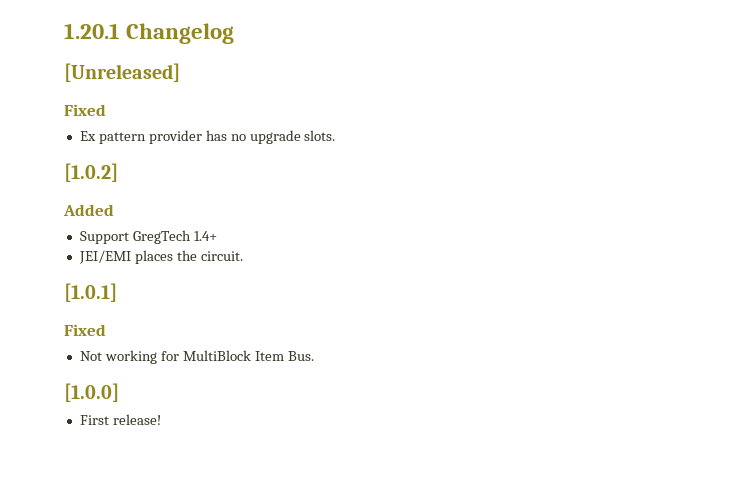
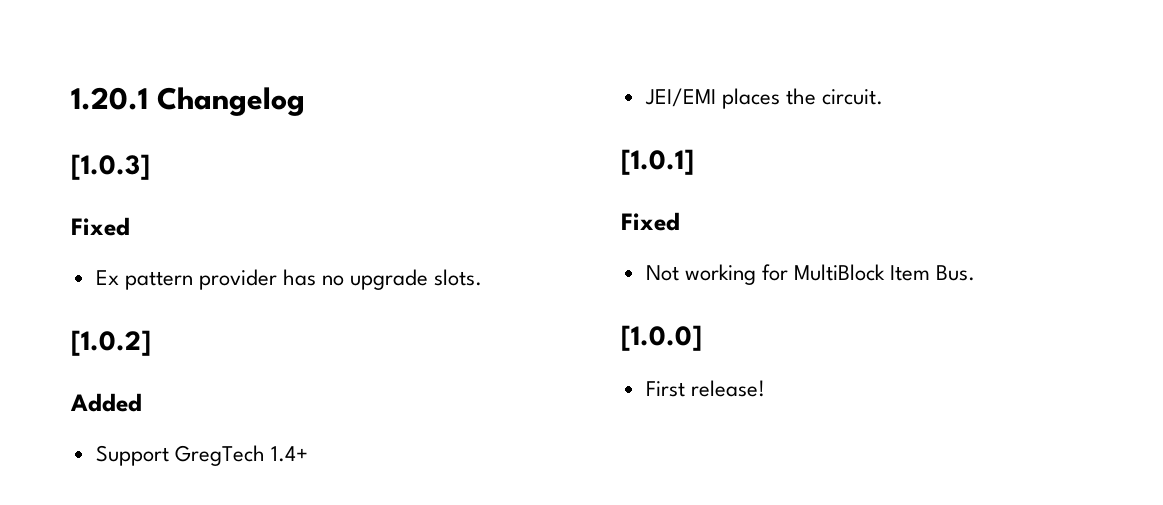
- [Unreleased]
+ [1.0.3]

